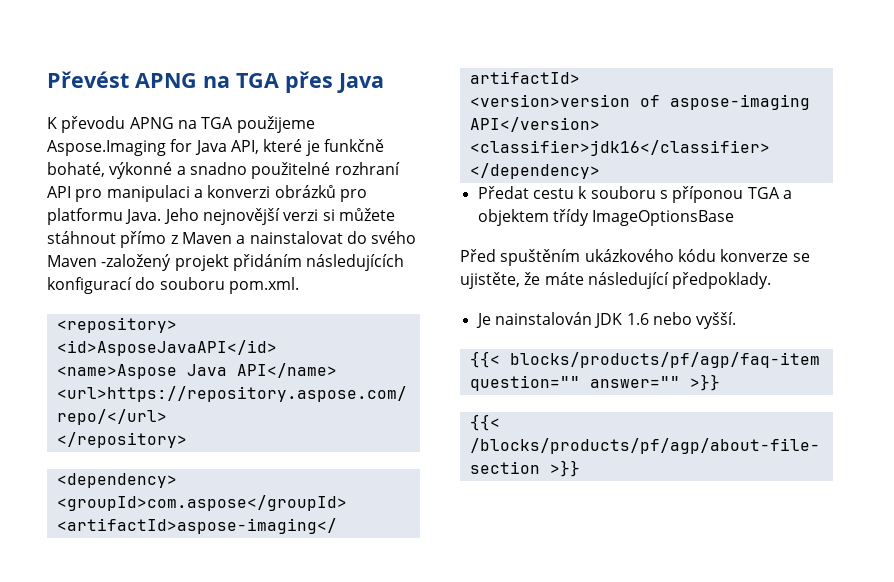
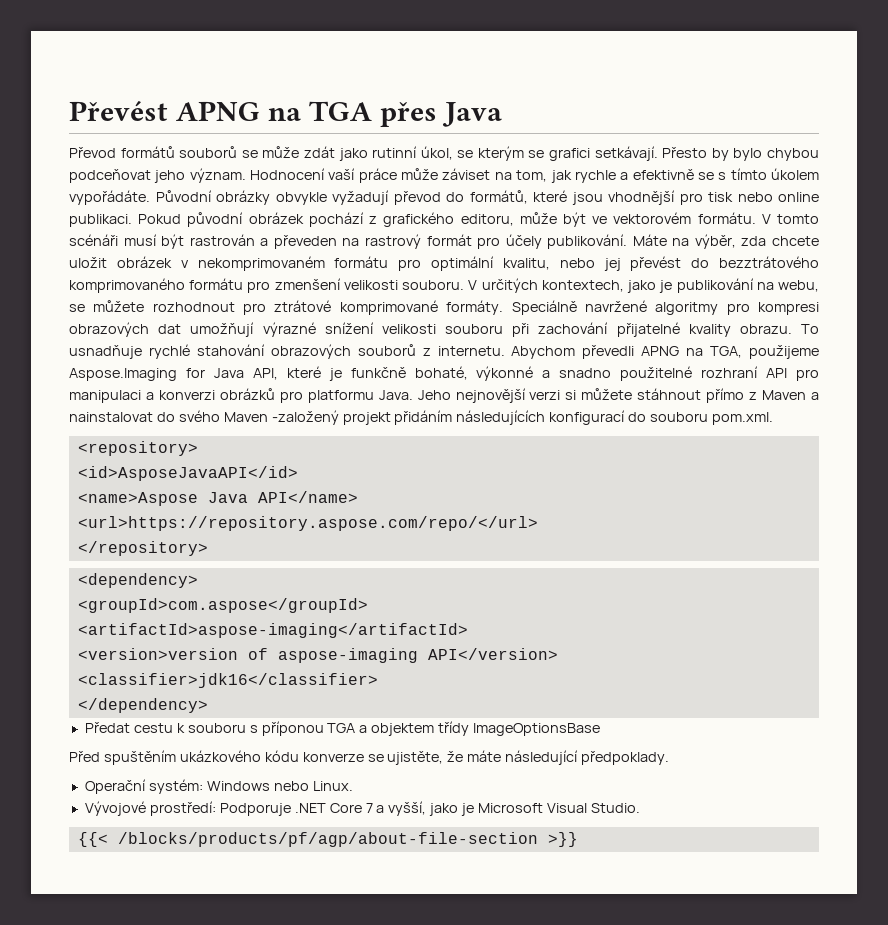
- K převodu APNG na TGA použijeme Aspose.Imaging for Java API, které je funkčně bohaté, výkonné a snadno použitelné rozhraní API pro manipulaci a konverzi obrázků pro platformu Java.
+ Převod formátů souborů se může zdát jako rutinní úkol, se kterým se grafici setkávají. Přesto by bylo chybou podceňovat jeho význam. Hodnocení vaší práce může záviset na tom, jak rychle a efektivně se s tímto úkolem vypořádáte. Původní obrázky obvykle vyžadují převod do formátů, které jsou vhodnější pro tisk nebo online publikaci. Pokud původní obrázek pochází z grafického editoru, může být ve vektorovém formátu. V tomto scénáři musí být rastrován a převeden na rastrový formát pro účely publikování. Máte na výběr, zda chcete uložit obrázek v nekomprimovaném formátu pro optimální kvalitu, nebo jej převést do bezztrátového komprimovaného formátu pro zmenšení velikosti souboru. V určitých kontextech, jako je publikování na webu, se můžete rozhodnout pro ztrátové komprimované formáty. Speciálně navržené algoritmy pro kompresi obrazových dat umožňují výrazné snížení velikosti souboru při zachování přijatelné kvality obrazu. To usnadňuje rychlé stahování obrazových souborů z internetu. Abychom převedli APNG na TGA, použijeme Aspose.Imaging for Java API, které je funkčně bohaté, výkonné a snadno použitelné rozhraní API pro manipulaci a konverzi obrázků pro platformu Java.
- Je nainstalován JDK 1.6 nebo vyšší.
- {{< blocks/products/pf/agp/faq-item question="" answer="" >}}
+ Operační systém: Windows nebo Linux.
+ Vývojové prostředí: Podporuje .NET Core 7 a vyšší, jako je Microsoft Visual Studio.

